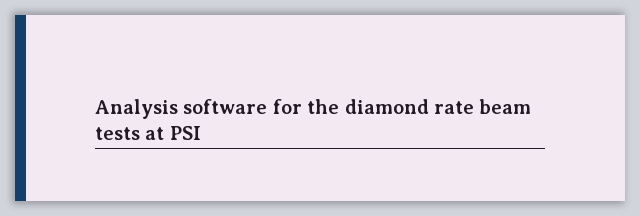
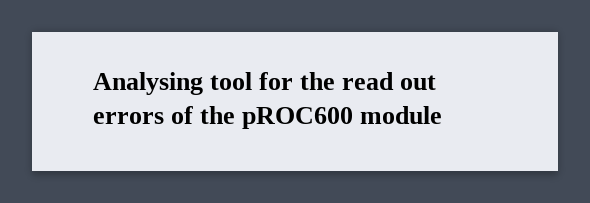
- Analysis software for the diamond rate beam tests at PSI
+ Analysing tool for the read out errors of the pROC600 module

